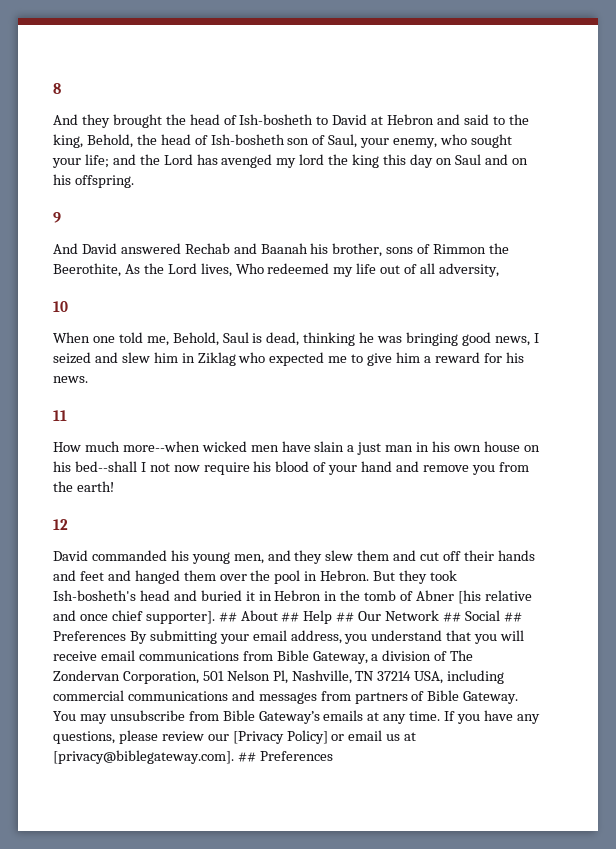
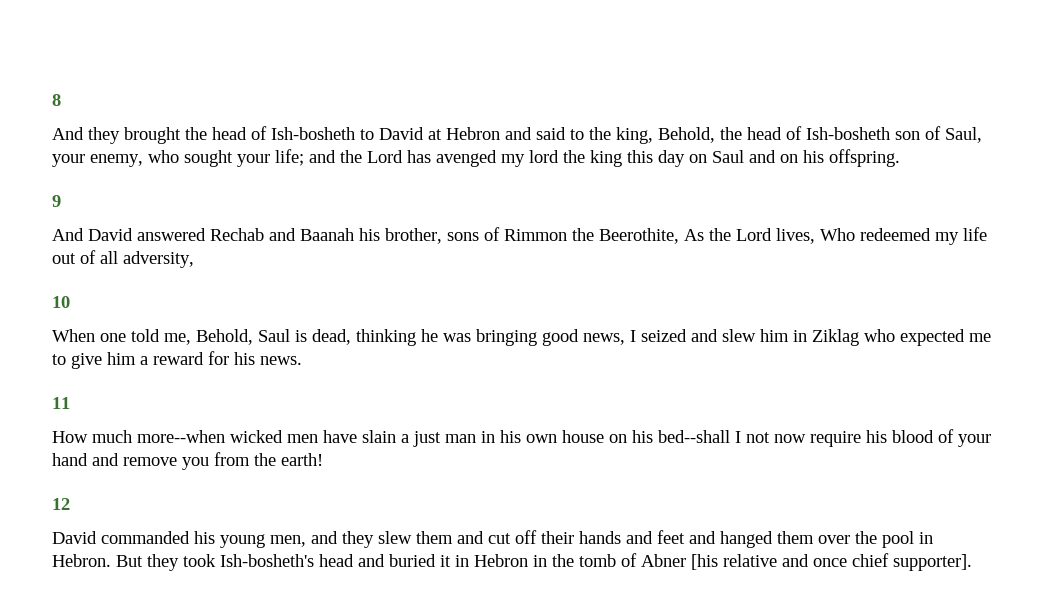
- ## About ## Help ## Our Network ## Social ## Preferences By submitting your email address, you understand that you will receive email communications from Bible Gateway, a division of The Zondervan Corporation, 501 Nelson Pl, Nashville, TN 37214 USA, including commercial communications and messages from partners of Bible Gateway. You may unsubscribe from Bible Gateway’s emails at any time. If you have any questions, please review our [Privacy Policy] or email us at [privacy@biblegateway.com]. ## Preferences

